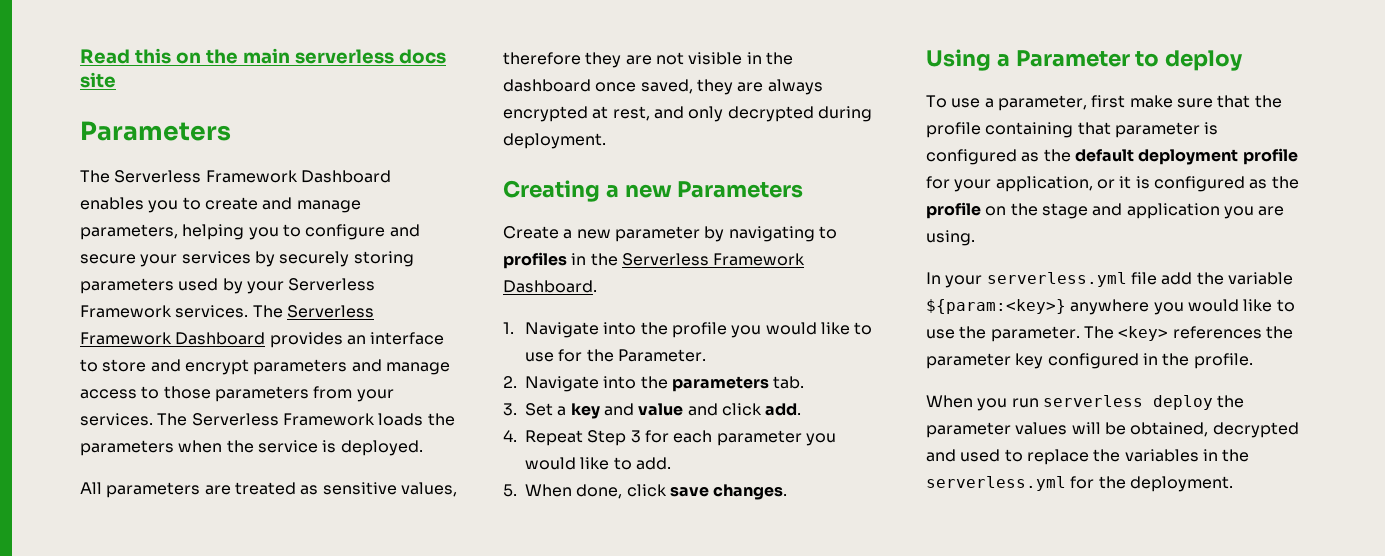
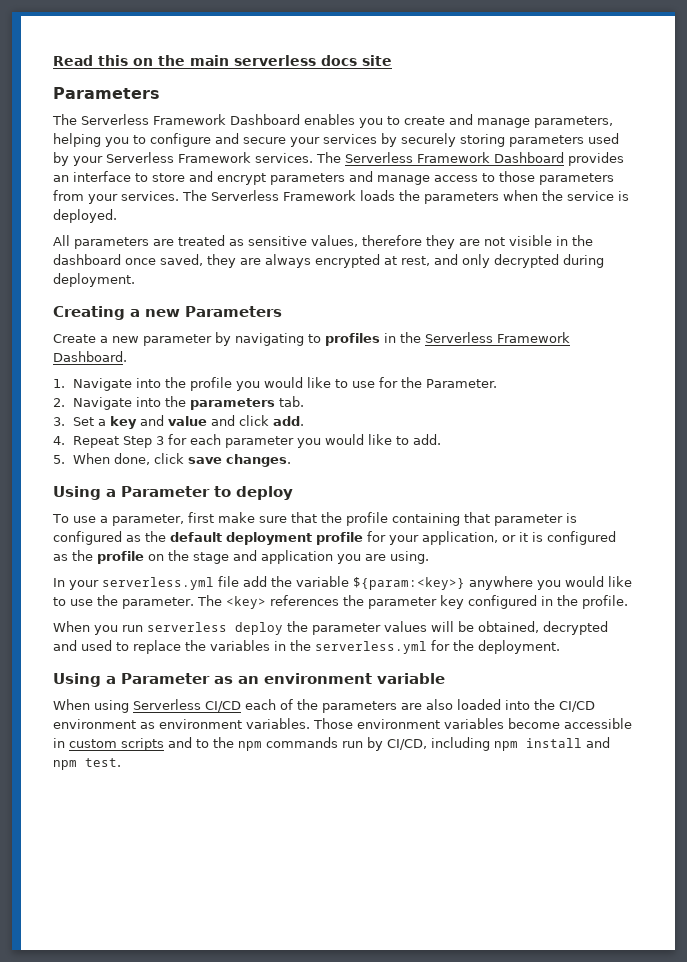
+ Using a Parameter as an environment variable
+ When using Serverless CI/CD each of the parameters are also loaded into the CI/CD environment as environment variables. Those environment variables become accessible in custom scripts and to the npm commands run by CI/CD, including npm install and npm test.

